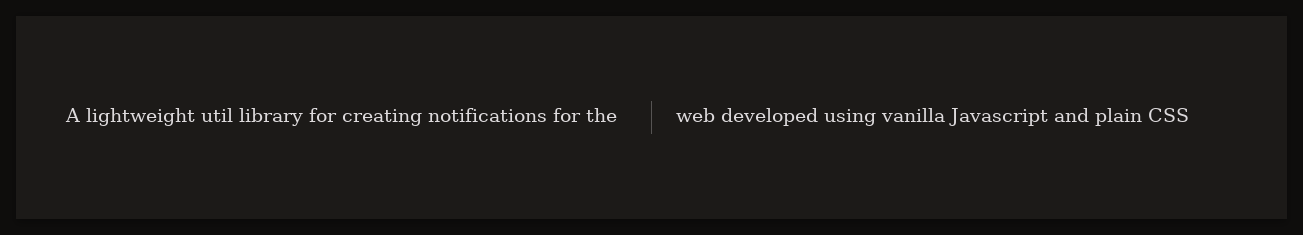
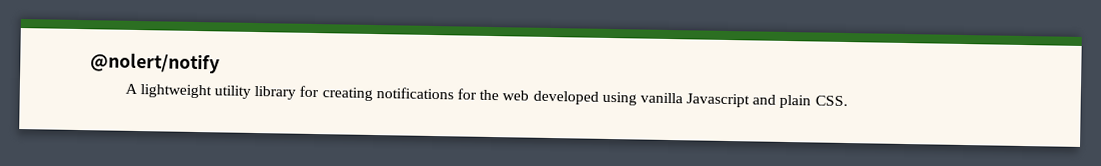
+ @nolert/notify
- A lightweight util library for creating notifications for the web developed using vanilla Javascript and plain CSS
+ A lightweight utility library for creating notifications for the web developed using vanilla Javascript and plain CSS.

